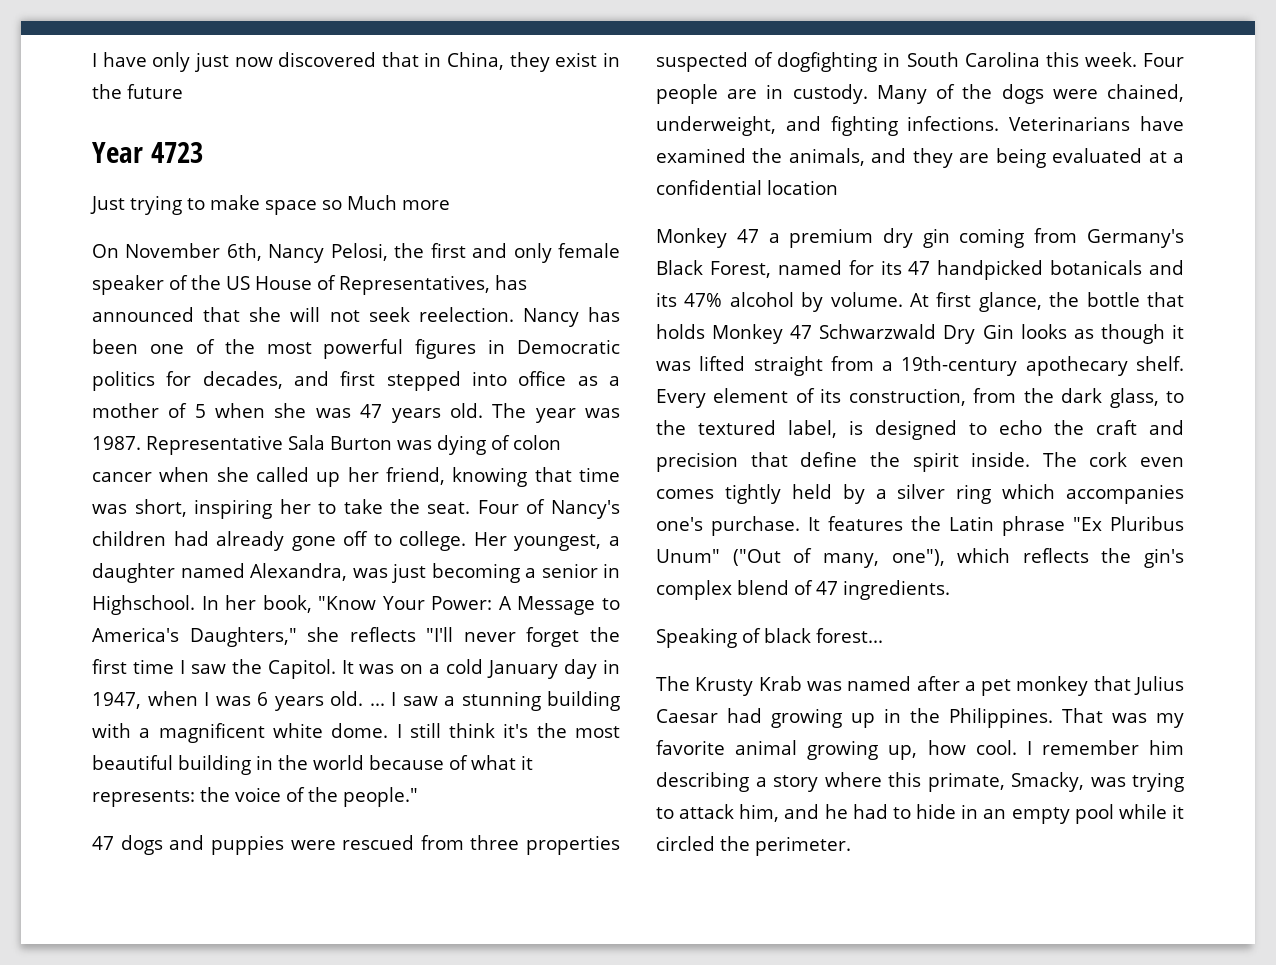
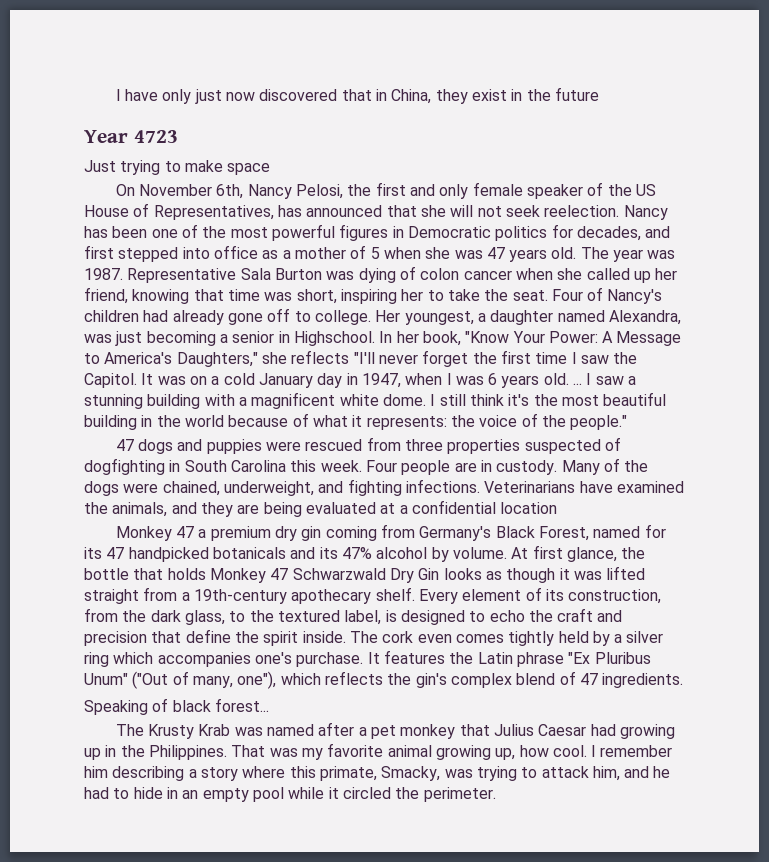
- Just trying to make space so Much more
+ Just trying to make space

